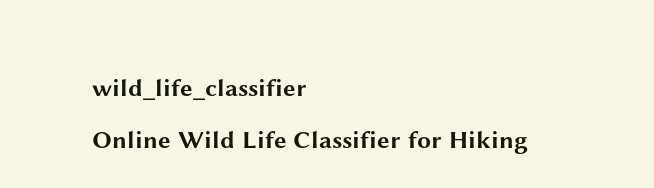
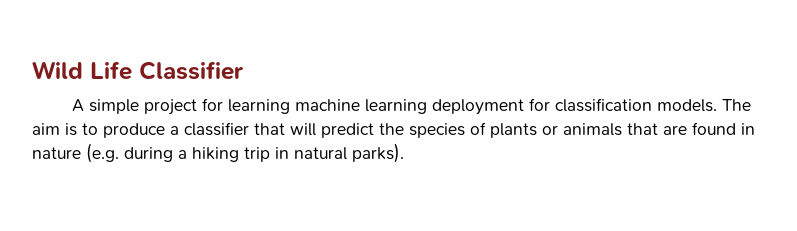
- wild_life_classifier
- Online Wild Life Classifier for Hiking
+ Wild Life Classifier
+ A simple project for learning machine learning deployment for classification models. The aim is to produce a classifier that will predict the species of plants or animals that are found in nature (e.g. during a hiking trip in natural parks).

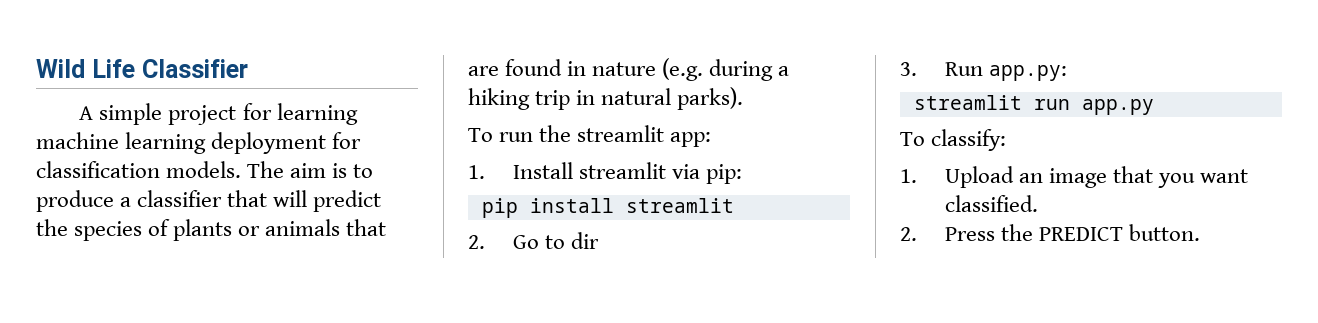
+ To run the streamlit app:
+ 1. Install streamlit via pip:
+ pip install streamlit
+ 2. Go to dir
+ 3. Run app.py:
+ streamlit run app.py
+ To classify:
+ 1. Upload an image that you want classified.
+ 2. Press the PREDICT button.

